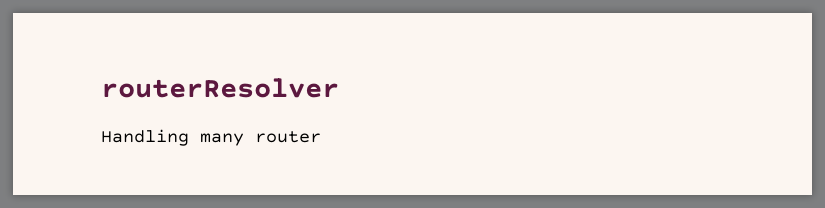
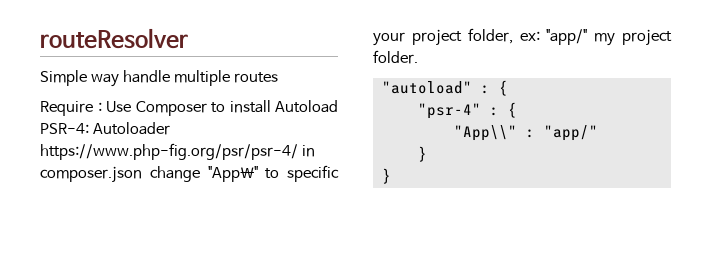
- routerResolver
- Handling many router
+ routeResolver
+ Simple way handle multiple routes
+ Require : Use Composer to install Autoload PSR-4: Autoloader https://www.php-fig.org/psr/psr-4/ in composer.json change "App\" to specific your project folder, ex: "app/" my project folder.
+ "autoload" : {
+ "psr-4" : {
+ "App\\" : "app/"
+ }
+ }

